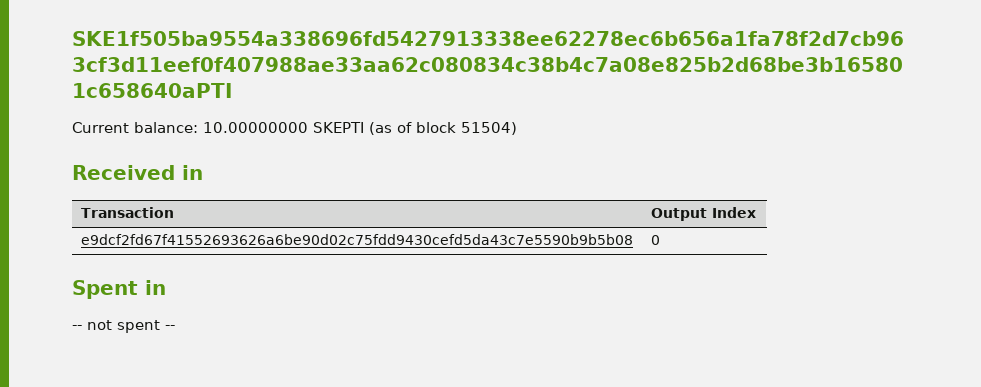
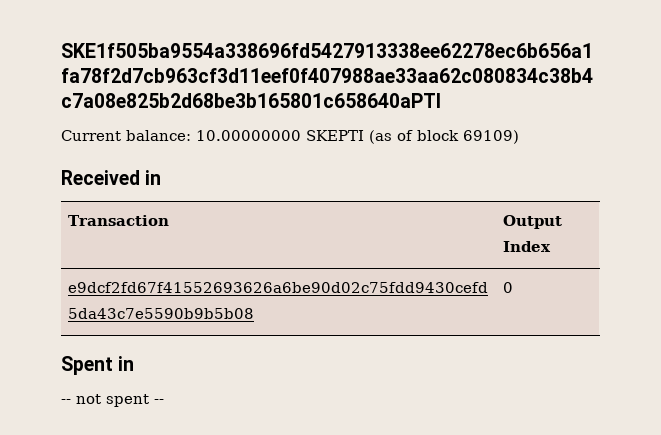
- Current balance: 10.00000000 SKEPTI (as of block 51504)
+ Current balance: 10.00000000 SKEPTI (as of block 69109)

